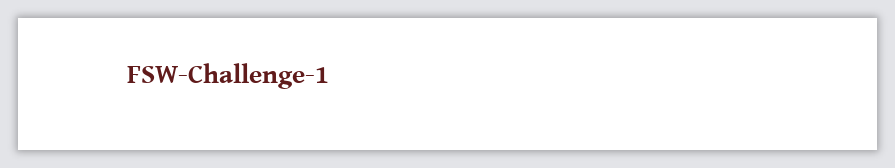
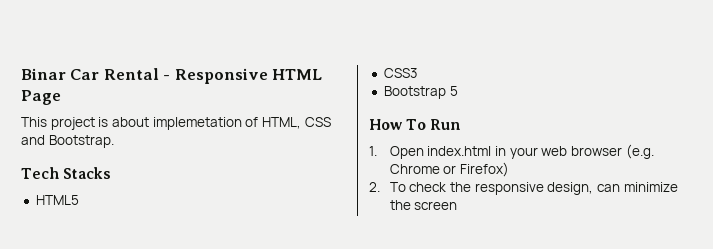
- FSW-Challenge-1
+ Binar Car Rental - Responsive HTML Page
+ This project is about implemetation of HTML, CSS and Bootstrap.
+ Tech Stacks
+ HTML5
+ CSS3
+ Bootstrap 5
+ How To Run
+ 1. Open index.html in your web browser (e.g. Chrome or Firefox)
+ 2. To check the responsive design, can minimize the screen

